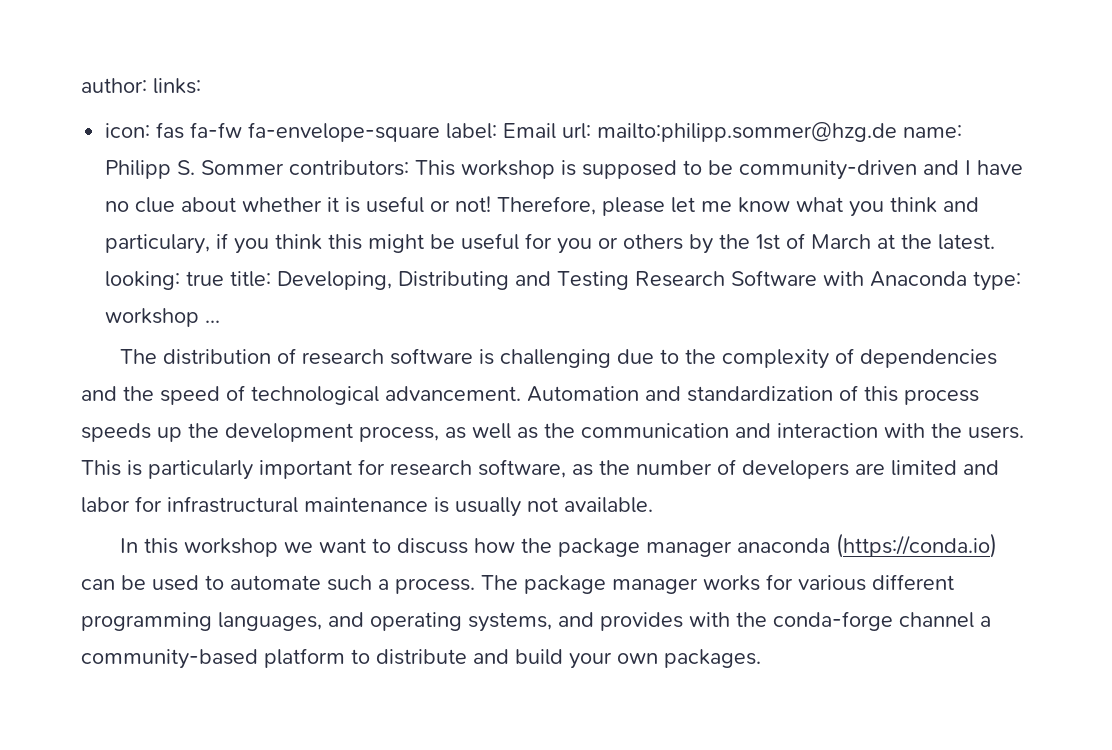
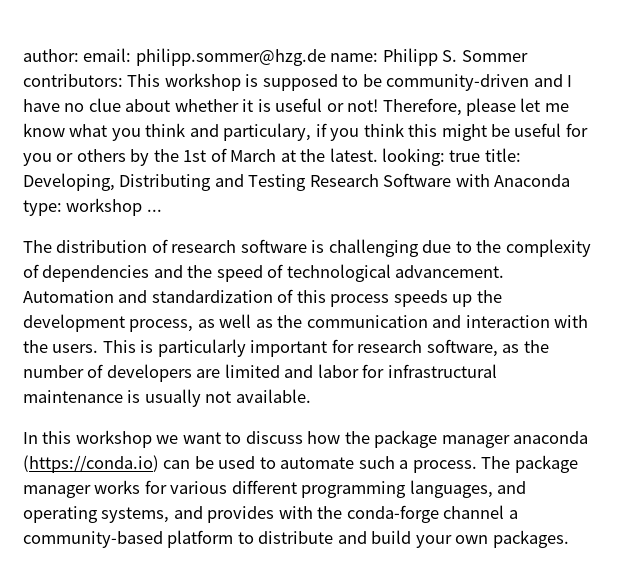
- author: links:
- icon: fas fa-fw fa-envelope-square label: Email url: mailto:philipp.sommer@hzg.de name: Philipp S. Sommer contributors: This workshop is supposed to be community-driven and I have no clue about whether it is useful or not!
+ author: email: philipp.sommer@hzg.de name: Philipp S. Sommer contributors: This workshop is supposed to be community-driven and I have no clue about whether it is useful or not!

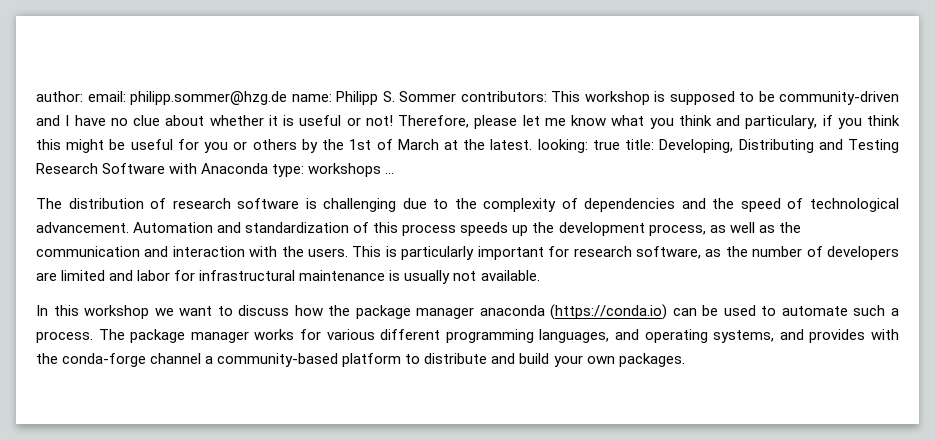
- Therefore, please let me know what you think and particulary, if you think this might be useful for you or others by the 1st of March at the latest. looking: true title: Developing, Distributing and Testing Research Software with Anaconda type: workshop ...
+ Therefore, please let me know what you think and particulary, if you think this might be useful for you or others by the 1st of March at the latest. looking: true title: Developing, Distributing and Testing Research Software with Anaconda type: workshops ...

